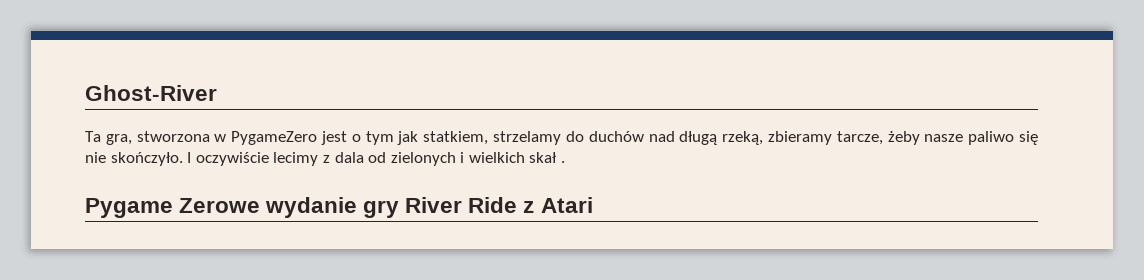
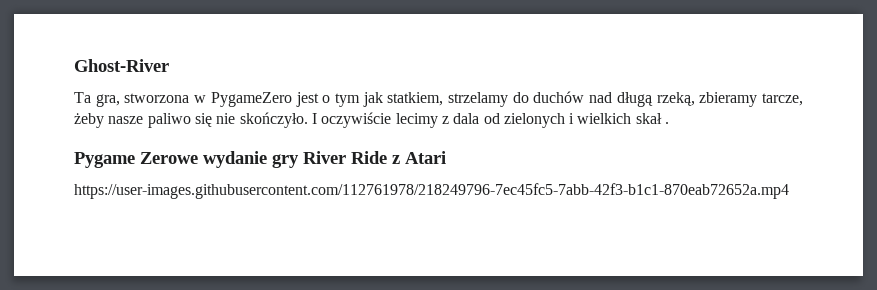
+ https://user-images.githubusercontent.com/112761978/218249796-7ec45fc5-7abb-42f3-b1c1-870eab72652a.mp4

